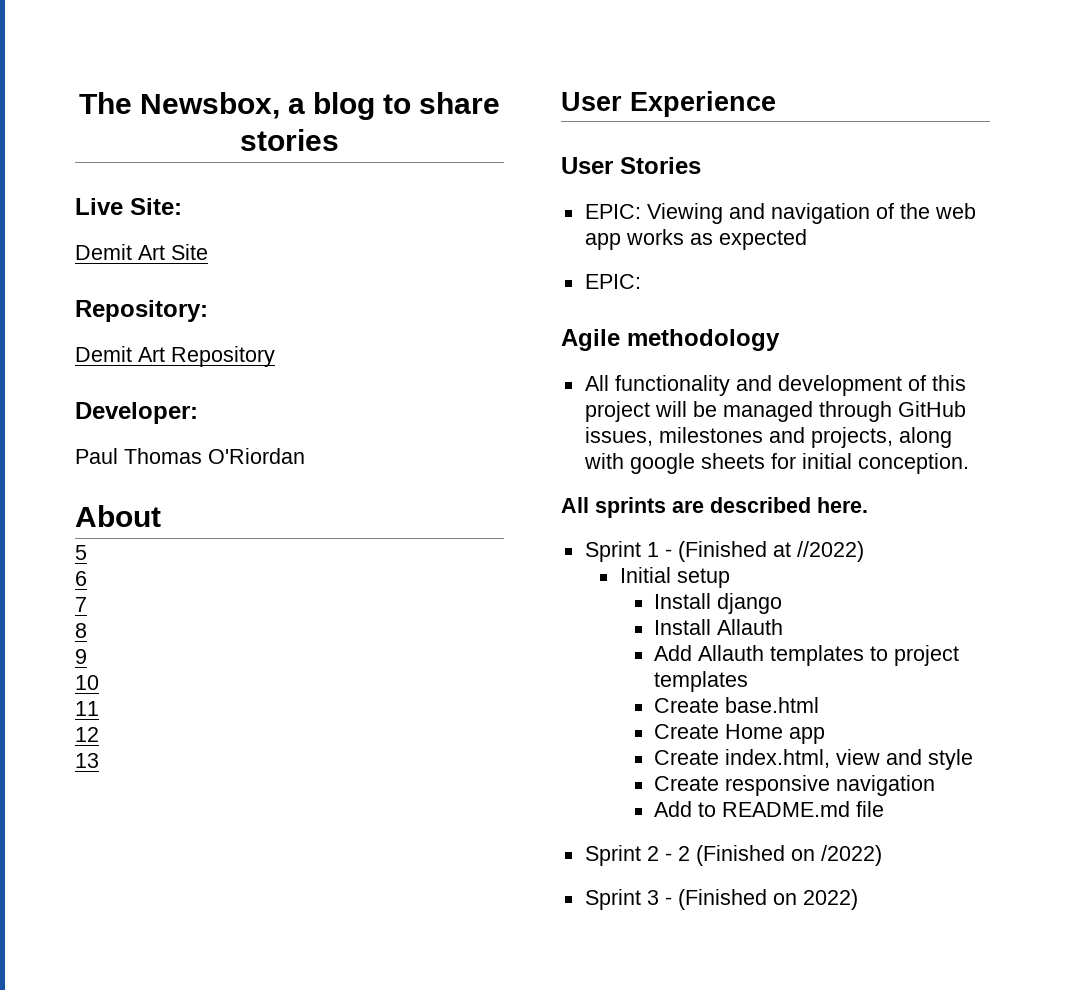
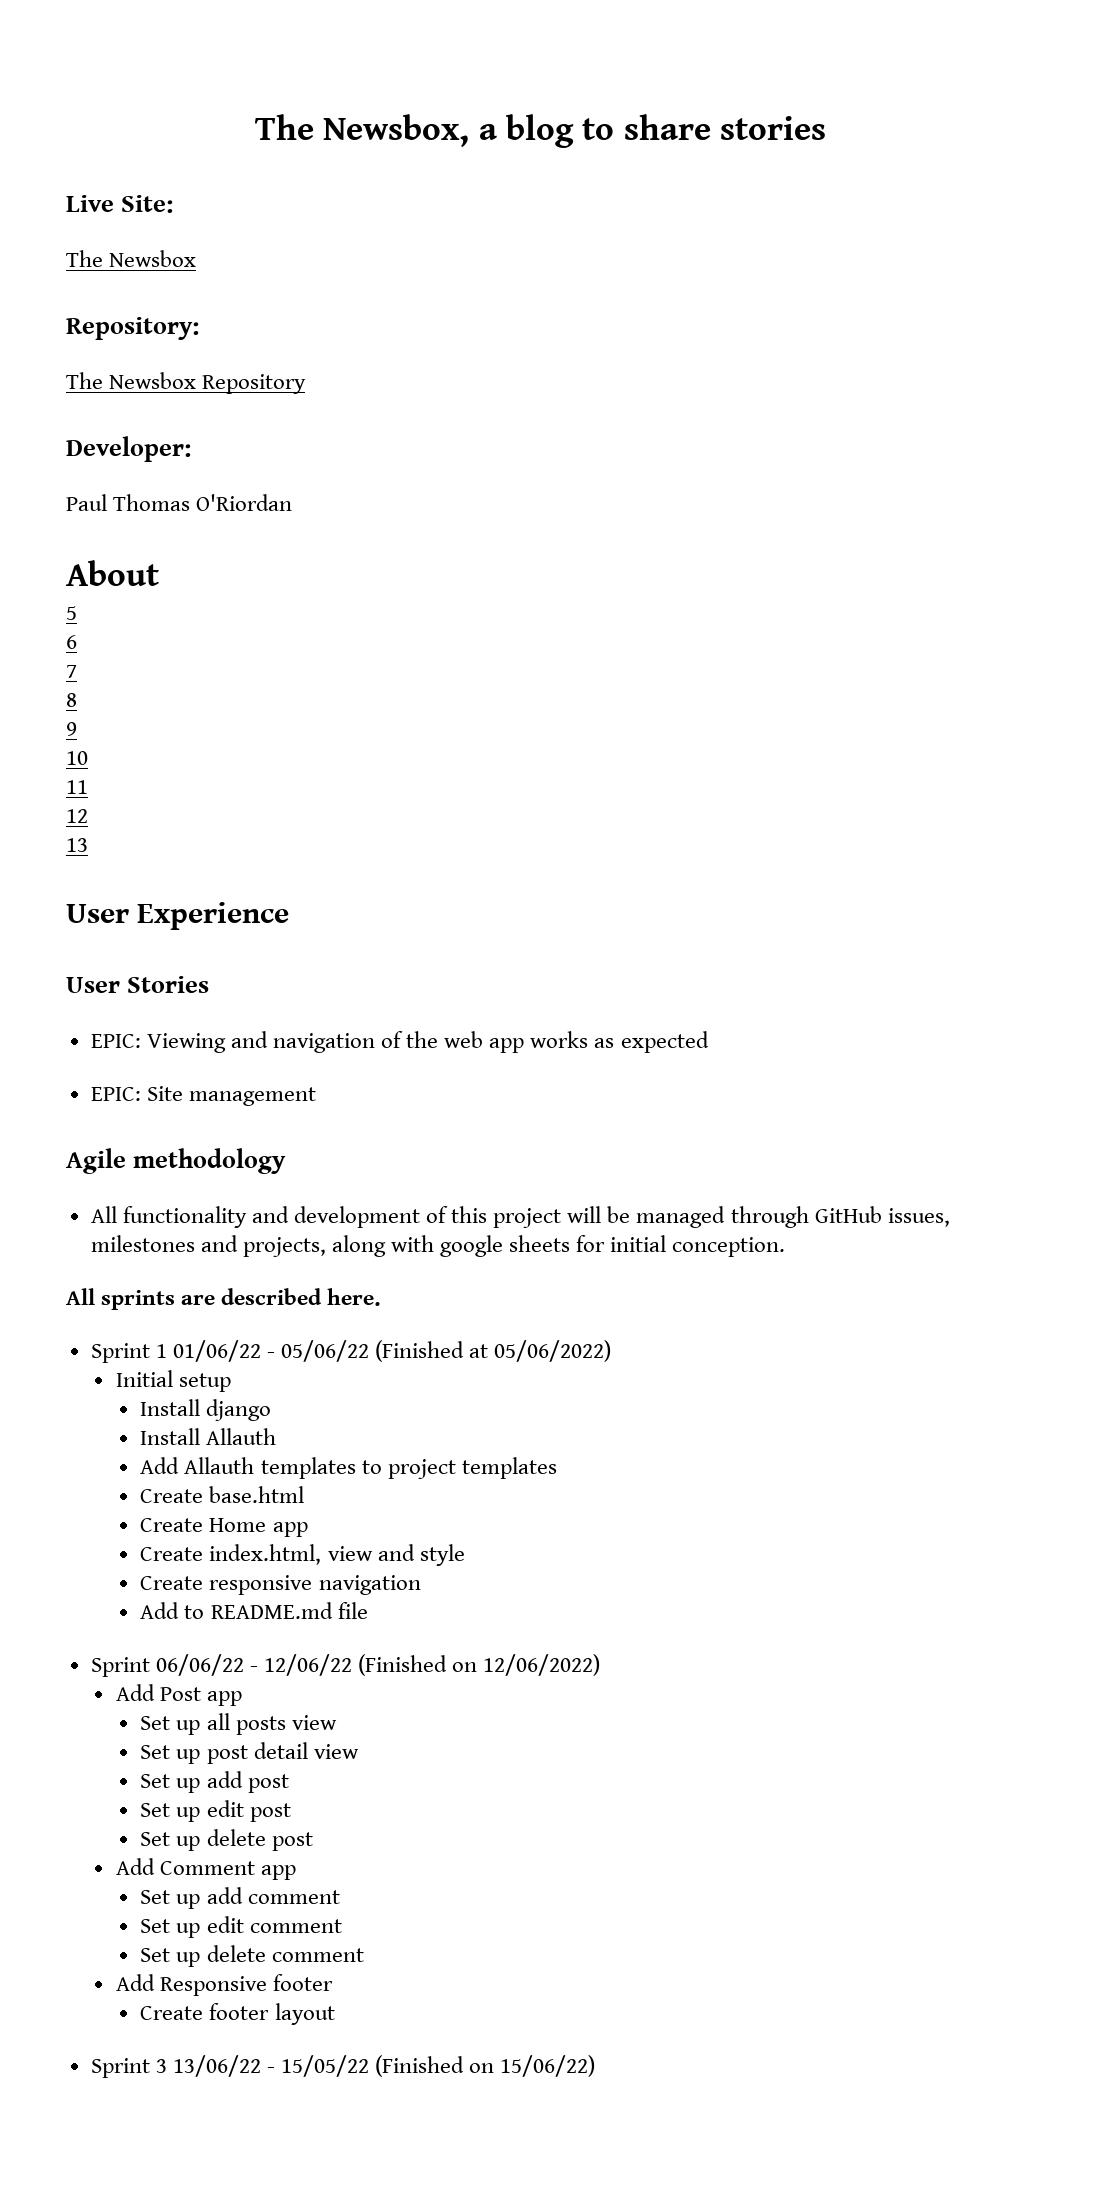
  Live Site:
- Demit Art Site
+ The Newsbox
- Demit Art Repository
+ The Newsbox Repository
  EPIC: Viewing and navigation of the web app works as expected
- EPIC:
+ EPIC: Site management
- Sprint 1 - (Finished at //2022)
+ Sprint 1 01/06/22 - 05/06/22 (Finished at 05/06/2022)
- Sprint 2 - 2 (Finished on /2022)
+ Sprint 06/06/22 - 12/06/22 (Finished on 12/06/2022)
+ Add Post app
+ Set up all posts view
+ Set up post detail view
+ Set up add post
+ Set up edit post
+ Set up delete post
+ Add Comment app
+ Set up add comment
+ Set up edit comment
+ Set up delete comment
+ Add Responsive footer
+ Create footer layout
- Sprint 3 - (Finished on 2022)
+ Sprint 3 13/06/22 - 15/05/22 (Finished on 15/06/22)

